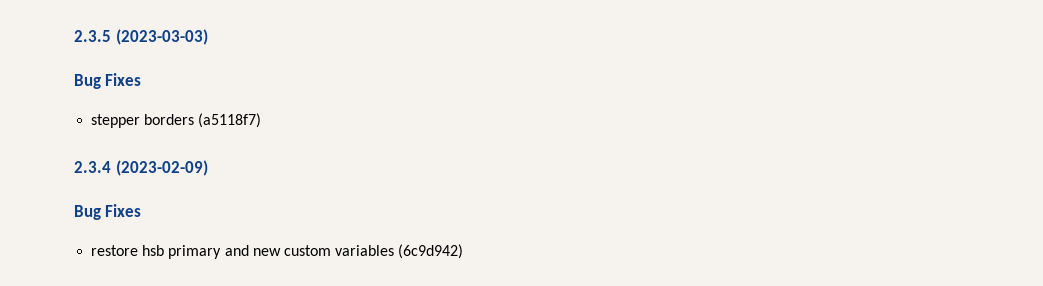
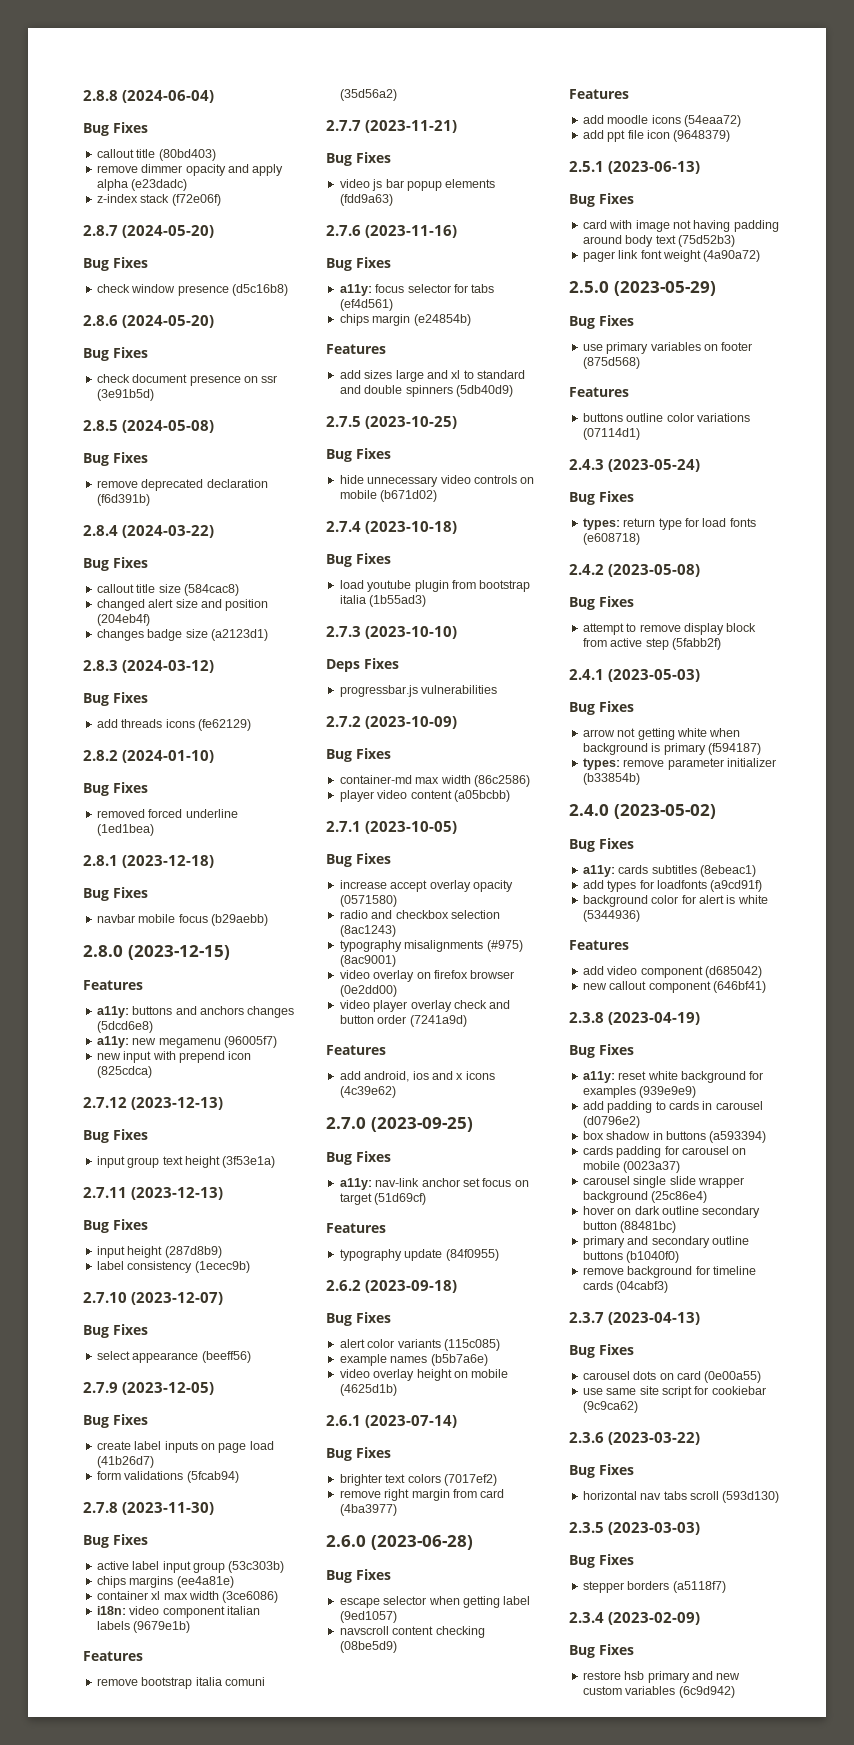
+ 2.8.8 (2024-06-04)
+ Bug Fixes
+ callout title (80bd403)
+ remove dimmer opacity and apply alpha (e23dadc)
+ z-index stack (f72e06f)
+ 2.8.7 (2024-05-20)
+ Bug Fixes
+ check window presence (d5c16b8)
+ 2.8.6 (2024-05-20)
+ Bug Fixes
+ check document presence on ssr (3e91b5d)
+ 2.8.5 (2024-05-08)
+ Bug Fixes
+ remove deprecated declaration (f6d391b)
+ 2.8.4 (2024-03-22)
+ Bug Fixes
+ callout title size (584cac8)
+ changed alert size and position (204eb4f)
+ changes badge size (a2123d1)
+ 2.8.3 (2024-03-12)
+ Bug Fixes
+ add threads icons (fe62129)
+ 2.8.2 (2024-01-10)
+ Bug Fixes
+ removed forced underline (1ed1bea)
+ 2.8.1 (2023-12-18)
+ Bug Fixes
+ navbar mobile focus (b29aebb)
+ 2.8.0 (2023-12-15)
+ Features
+ a11y: buttons and anchors changes (5dcd6e8)
+ a11y: new megamenu (96005f7)
+ new input with prepend icon (825cdca)
+ 2.7.12 (2023-12-13)
+ Bug Fixes
+ input group text height (3f53e1a)
+ 2.7.11 (2023-12-13)
+ Bug Fixes
+ input height (287d8b9)
+ label consistency (1ecec9b)
+ 2.7.10 (2023-12-07)
+ Bug Fixes
+ select appearance (beeff56)
+ 2.7.9 (2023-12-05)
+ Bug Fixes
+ create label inputs on page load (41b26d7)
+ form validations (5fcab94)
+ 2.7.8 (2023-11-30)
+ Bug Fixes
+ active label input group (53c303b)
+ chips margins (ee4a81e)
+ container xl max width (3ce6086)
+ i18n: video component italian labels (9679e1b)
+ Features
+ remove bootstrap italia comuni (35d56a2)
+ 2.7.7 (2023-11-21)
+ Bug Fixes
+ video js bar popup elements (fdd9a63)
+ 2.7.6 (2023-11-16)
+ Bug Fixes
+ a11y: focus selector for tabs (ef4d561)
+ chips margin (e24854b)
+ Features
+ add sizes large and xl to standard and double spinners (5db40d9)
+ 2.7.5 (2023-10-25)
+ Bug Fixes
+ hide unnecessary video controls on mobile (b671d02)
+ 2.7.4 (2023-10-18)
+ Bug Fixes
+ load youtube plugin from bootstrap italia (1b55ad3)
+ 2.7.3 (2023-10-10)
+ Deps Fixes
+ progressbar.js vulnerabilities
+ 2.7.2 (2023-10-09)
+ Bug Fixes
+ container-md max width (86c2586)
+ player video content (a05bcbb)
+ 2.7.1 (2023-10-05)
+ Bug Fixes
+ increase accept overlay opacity (0571580)
+ radio and checkbox selection (8ac1243)
+ typography misalignments (#975) (8ac9001)
+ video overlay on firefox browser (0e2dd00)
+ video player overlay check and button order (7241a9d)
+ Features
+ add android, ios and x icons (4c39e62)
+ 2.7.0 (2023-09-25)
+ Bug Fixes
+ a11y: nav-link anchor set focus on target (51d69cf)
+ Features
+ typography update (84f0955)
+ 2.6.2 (2023-09-18)
+ Bug Fixes
+ alert color variants (115c085)
+ example names (b5b7a6e)
+ video overlay height on mobile (4625d1b)
+ 2.6.1 (2023-07-14)
+ Bug Fixes
+ brighter text colors (7017ef2)
+ remove right margin from card (4ba3977)
+ 2.6.0 (2023-06-28)
+ Bug Fixes
+ escape selector when getting label (9ed1057)
+ navscroll content checking (08be5d9)
+ Features
+ add moodle icons (54eaa72)
+ add ppt file icon (9648379)
+ 2.5.1 (2023-06-13)
+ Bug Fixes
+ card with image not having padding around body text (75d52b3)
+ pager link font weight (4a90a72)
+ 2.5.0 (2023-05-29)
+ Bug Fixes
+ use primary variables on footer (875d568)
+ Features
+ buttons outline color variations (07114d1)
+ 2.4.3 (2023-05-24)
+ Bug Fixes
+ types: return type for load fonts (e608718)
+ 2.4.2 (2023-05-08)
+ Bug Fixes
+ attempt to remove display block from active step (5fabb2f)
+ 2.4.1 (2023-05-03)
+ Bug Fixes
+ arrow not getting white when background is primary (f594187)
+ types: remove parameter initializer (b33854b)
+ 2.4.0 (2023-05-02)
+ Bug Fixes
+ a11y: cards subtitles (8ebeac1)
+ add types for loadfonts (a9cd91f)
+ background color for alert is white (5344936)
+ Features
+ add video component (d685042)
+ new callout component (646bf41)
+ 2.3.8 (2023-04-19)
+ Bug Fixes
+ a11y: reset white background for examples (939e9e9)
+ add padding to cards in carousel (d0796e2)
+ box shadow in buttons (a593394)
+ cards padding for carousel on mobile (0023a37)
+ carousel single slide wrapper background (25c86e4)
+ hover on dark outline secondary button (88481bc)
+ primary and secondary outline buttons (b1040f0)
+ remove background for timeline cards (04cabf3)
+ 2.3.7 (2023-04-13)
+ Bug Fixes
+ carousel dots on card (0e00a55)
+ use same site script for cookiebar (9c9ca62)
+ 2.3.6 (2023-03-22)
+ Bug Fixes
+ horizontal nav tabs scroll (593d130)

